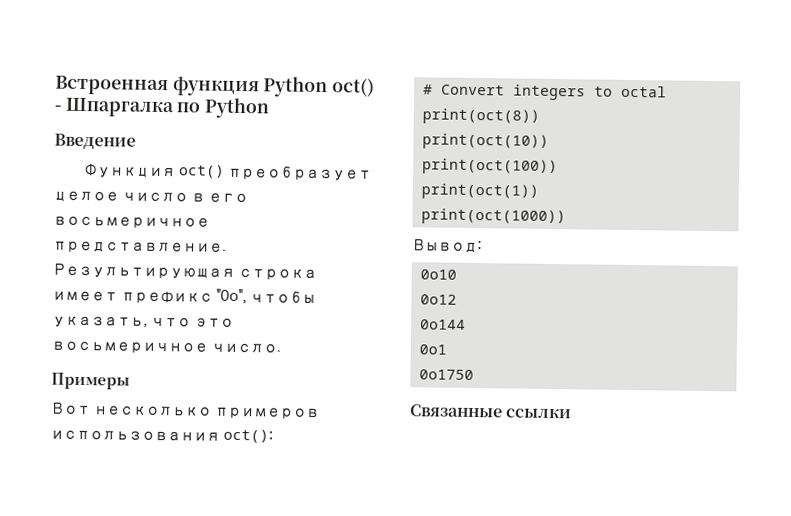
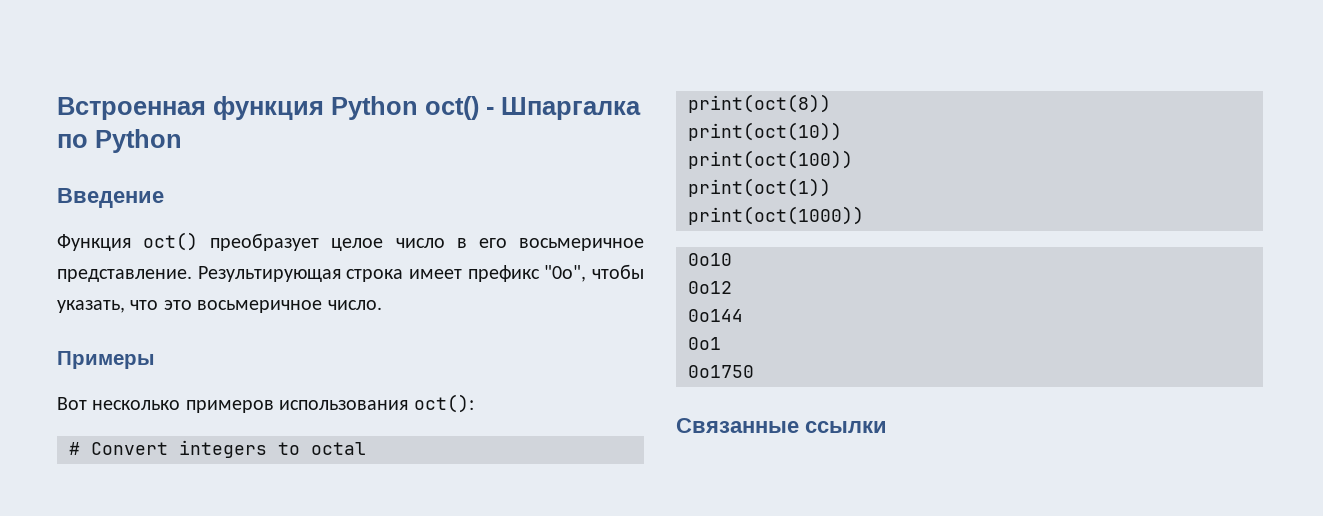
- Вывод:

